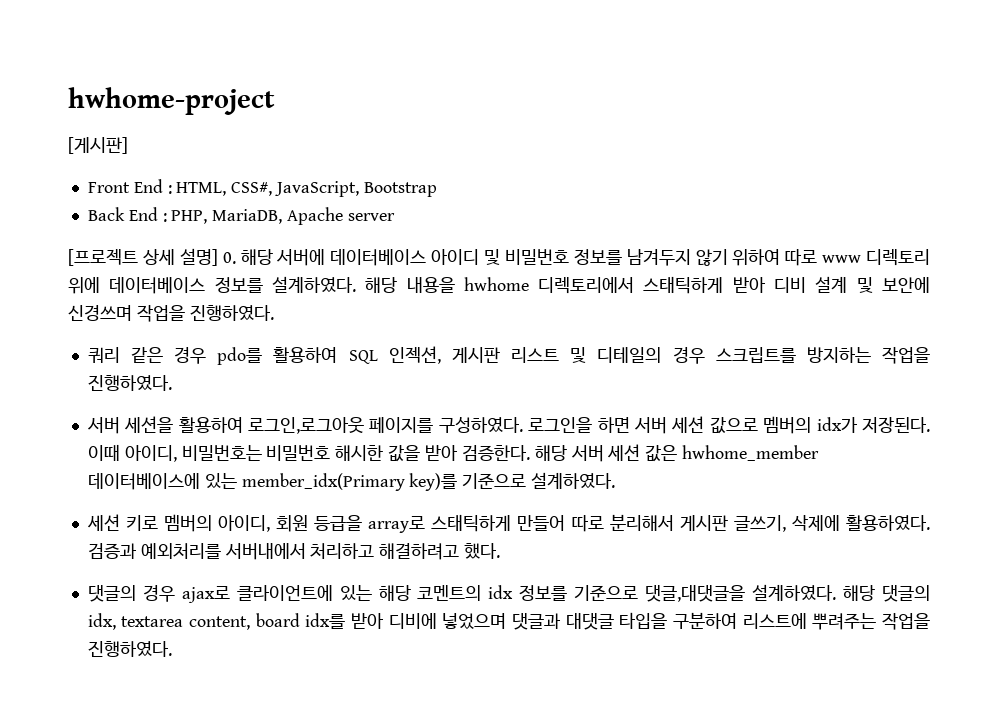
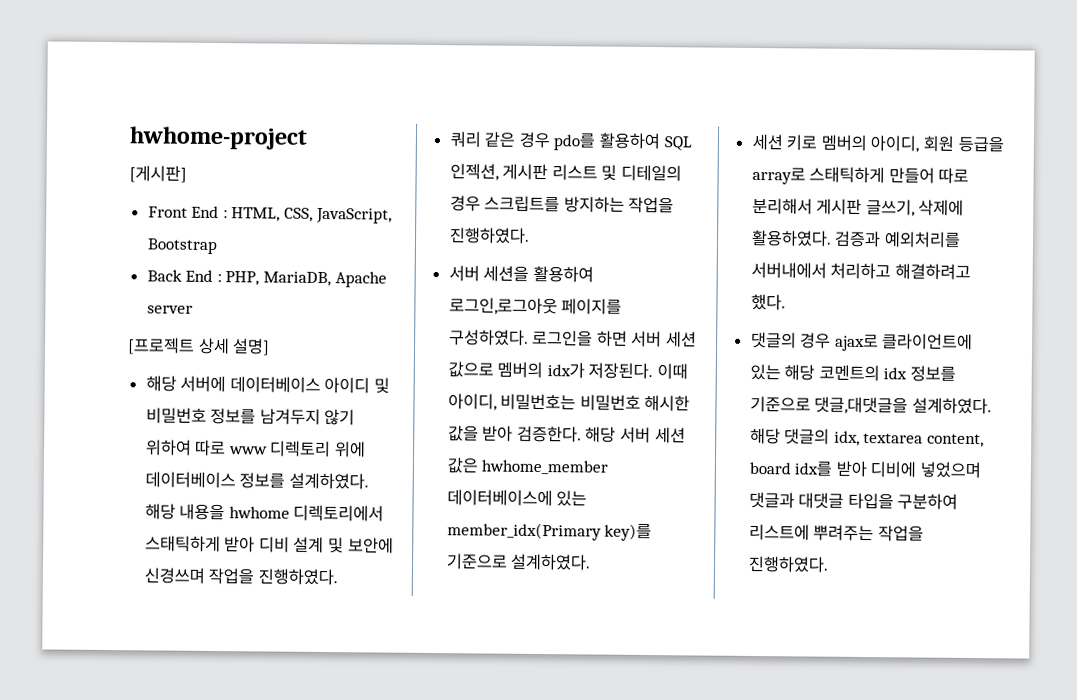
- Front End : HTML, CSS#, JavaScript, Bootstrap
+ Front End : HTML, CSS, JavaScript, Bootstrap
- [프로젝트 상세 설명] 0. 해당 서버에 데이터베이스 아이디 및 비밀번호 정보를 남겨두지 않기 위하여 따로 www 디렉토리 위에 데이터베이스 정보를 설계하였다.
+ [프로젝트 상세 설명]
+ 해당 서버에 데이터베이스 아이디 및 비밀번호 정보를 남겨두지 않기 위하여 따로 www 디렉토리 위에 데이터베이스 정보를 설계하였다.

